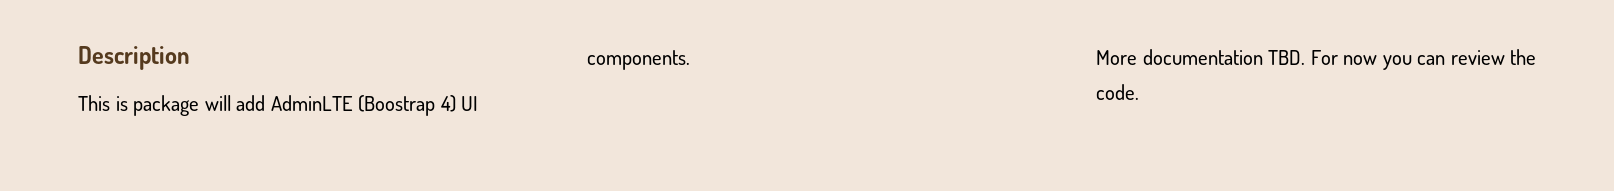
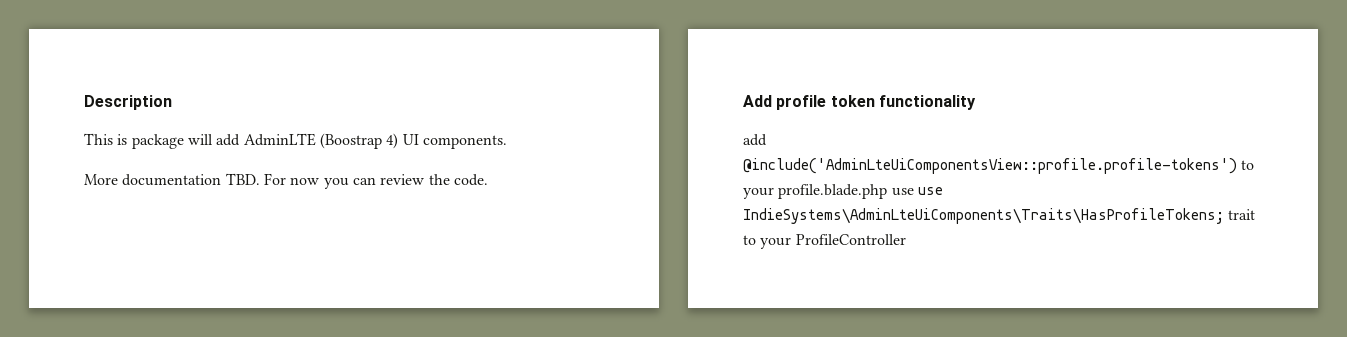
+ Add profile token functionality
+ add @include('AdminLteUiComponentsView::profile.profile-tokens') to your profile.blade.php use use IndieSystems\AdminLteUiComponents\Traits\HasProfileTokens; trait to your ProfileController

